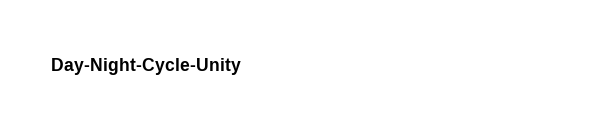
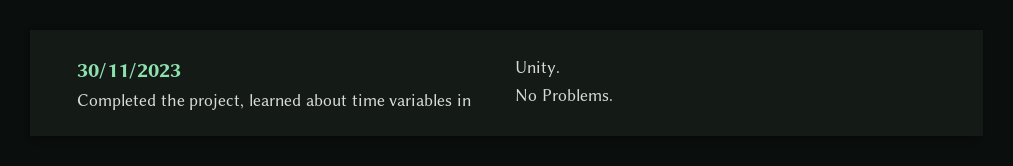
- Day-Night-Cycle-Unity
+ 30/11/2023
+ Completed the project, learned about time variables in Unity.
+ No Problems.

